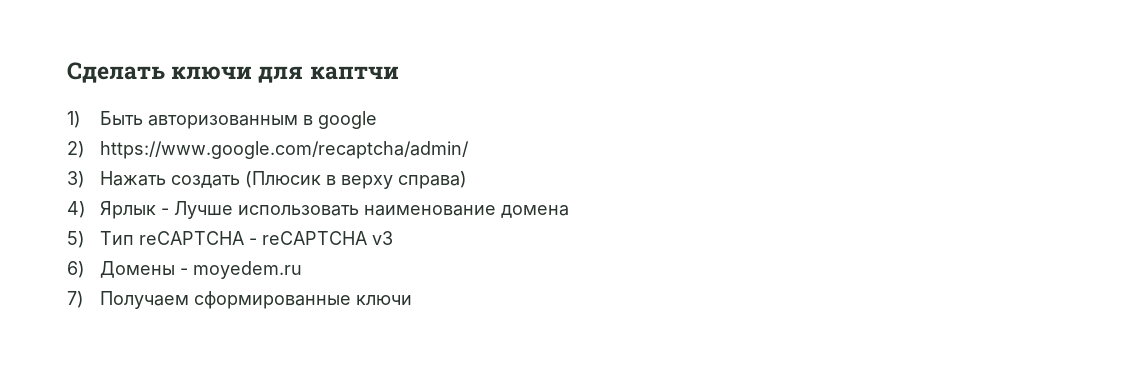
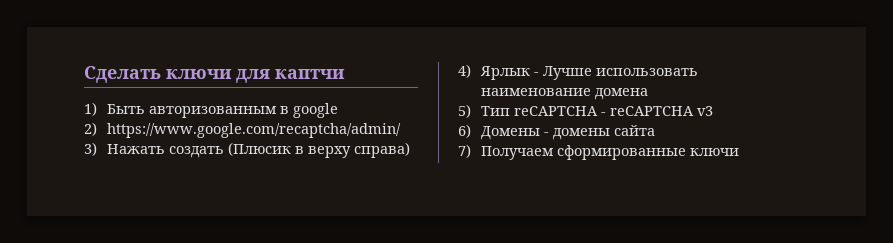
- 6) Домены - moyedem.ru
+ 6) Домены - домены сайта

